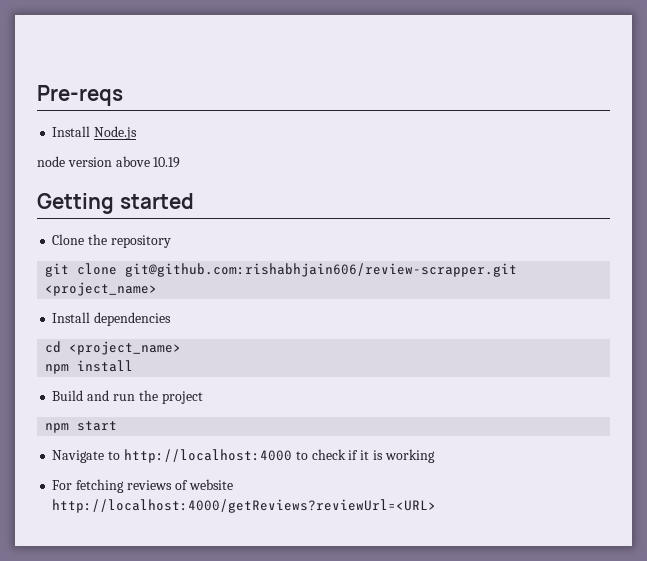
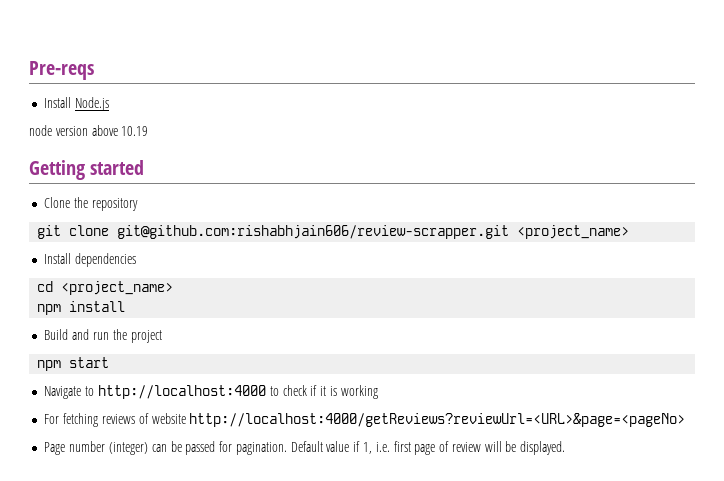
- For fetching reviews of website http://localhost:4000/getReviews?reviewUrl=<URL>
+ For fetching reviews of website http://localhost:4000/getReviews?reviewUrl=<URL>&page=<pageNo>
+ Page number (integer) can be passed for pagination. Default value if 1, i.e. first page of review will be displayed.

